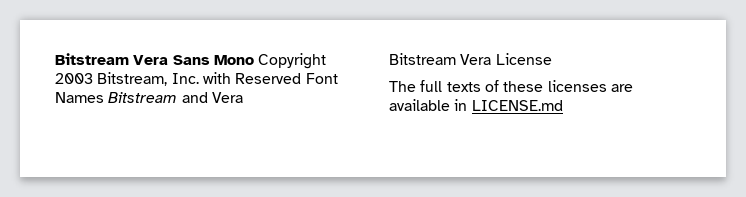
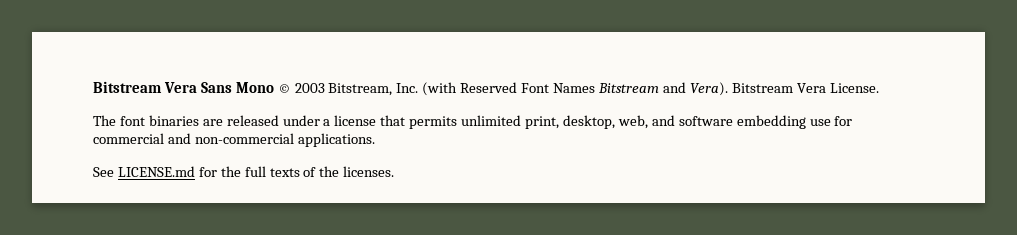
- Bitstream Vera Sans Mono Copyright 2003 Bitstream, Inc. with Reserved Font Names Bitstream and Vera
- Bitstream Vera License
+ Bitstream Vera Sans Mono © 2003 Bitstream, Inc. (with Reserved Font Names Bitstream and Vera). Bitstream Vera License.
- The full texts of these licenses are available in LICENSE.md
+ The font binaries are released under a license that permits unlimited print, desktop, web, and software embedding use for commercial and non-commercial applications.
+ See LICENSE.md for the full texts of the licenses.

